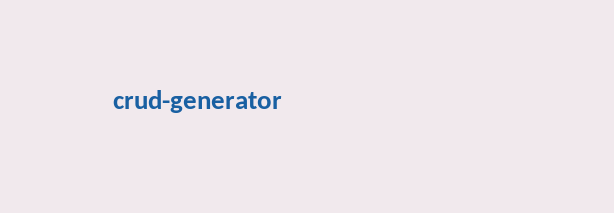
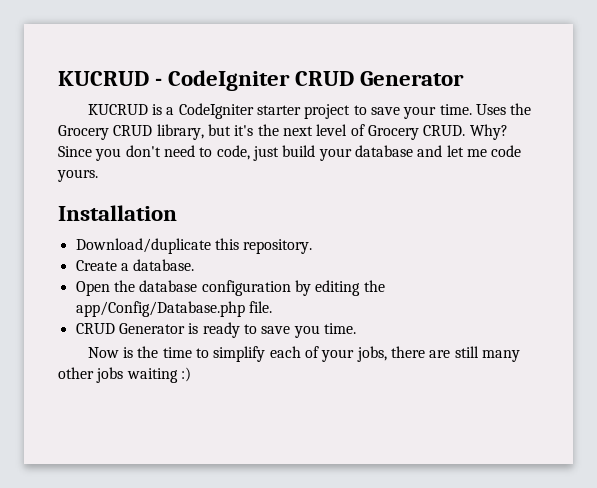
- crud-generator
+ KUCRUD - CodeIgniter CRUD Generator
+ KUCRUD is a CodeIgniter starter project to save your time. Uses the Grocery CRUD library, but it's the next level of Grocery CRUD. Why? Since you don't need to code, just build your database and let me code yours.
+ Installation
+ Download/duplicate this repository.
+ Create a database.
+ Open the database configuration by editing the app/Config/Database.php file.
+ CRUD Generator is ready to save you time.
+ Now is the time to simplify each of your jobs, there are still many other jobs waiting :)

